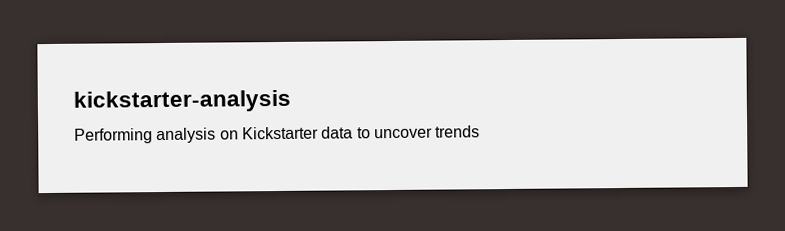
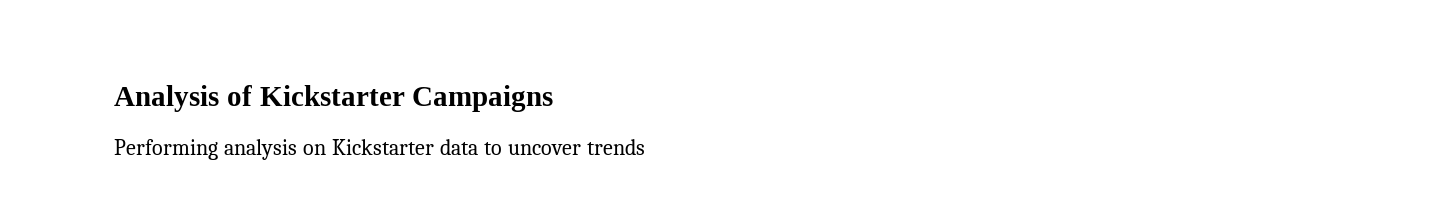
- kickstarter-analysis
+ Analysis of Kickstarter Campaigns

